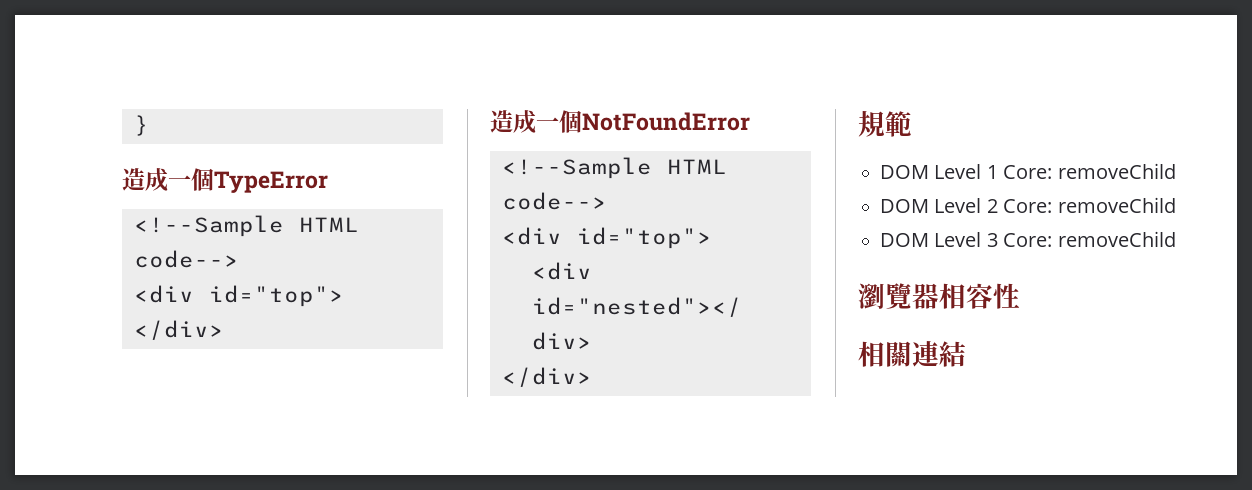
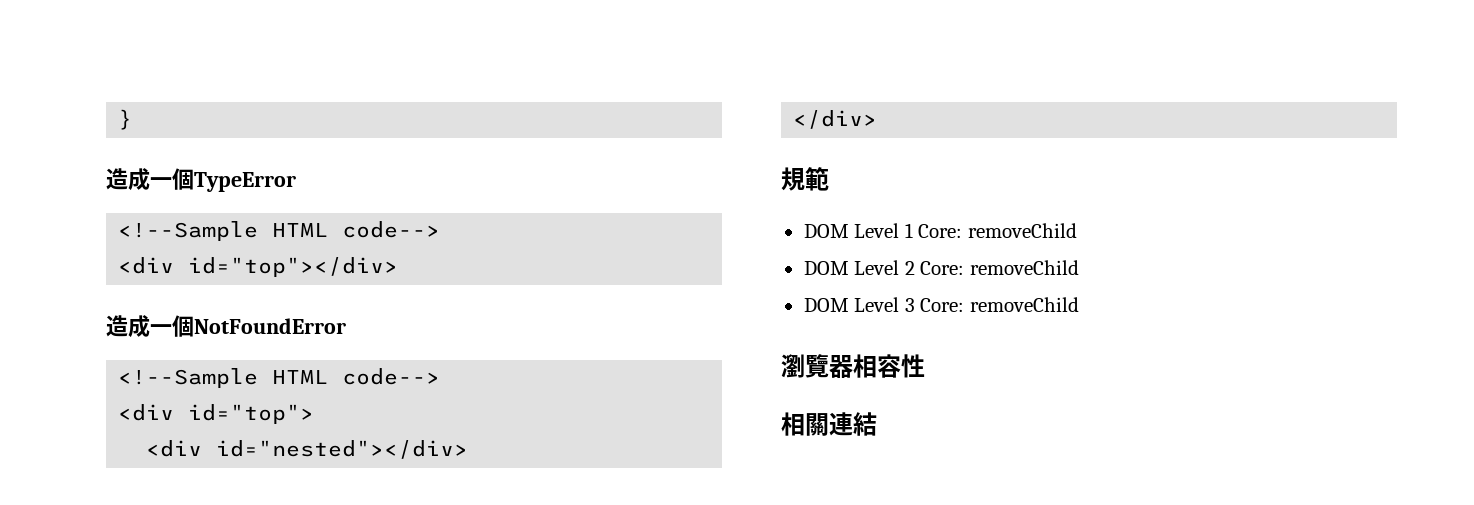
- <div id="top"> </div>
+ <div id="top"></div>

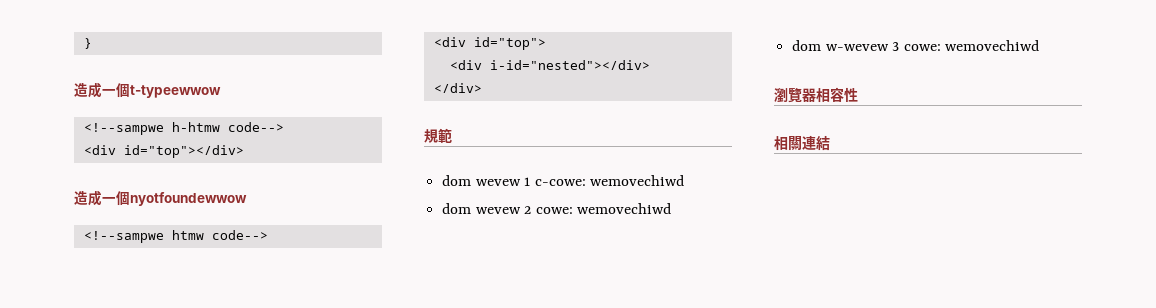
- 造成一個TypeError
- <!--Sample HTML code-->
+ 造成一個t-typeewwow
+ <!--sampwe h-htmw code-->
- 造成一個NotFoundError
- <!--Sample HTML code-->
+ 造成一個nyotfoundewwow
+ <!--sampwe htmw code-->
- <div id="nested"></div>
+ <div i-id="nested"></div>
- DOM Level 1 Core: removeChild
- DOM Level 2 Core: removeChild
- DOM Level 3 Core: removeChild
+ dom wevew 1 c-cowe: wemovechiwd
+ dom wevew 2 cowe: wemovechiwd
+ dom w-wevew 3 cowe: wemovechiwd

